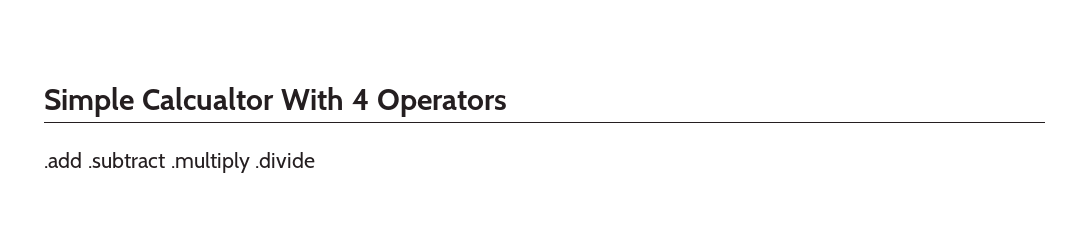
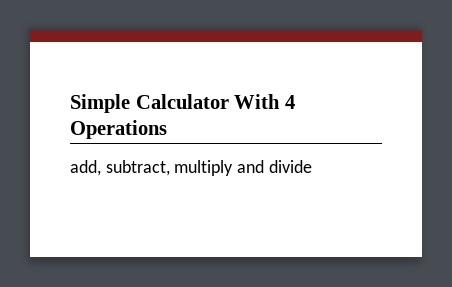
- Simple Calcualtor With 4 Operators
- .add .subtract .multiply .divide
+ Simple Calculator With 4 Operations
+ add, subtract, multiply and divide

